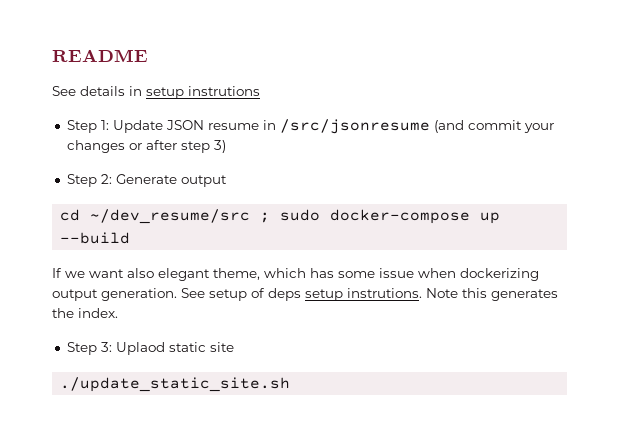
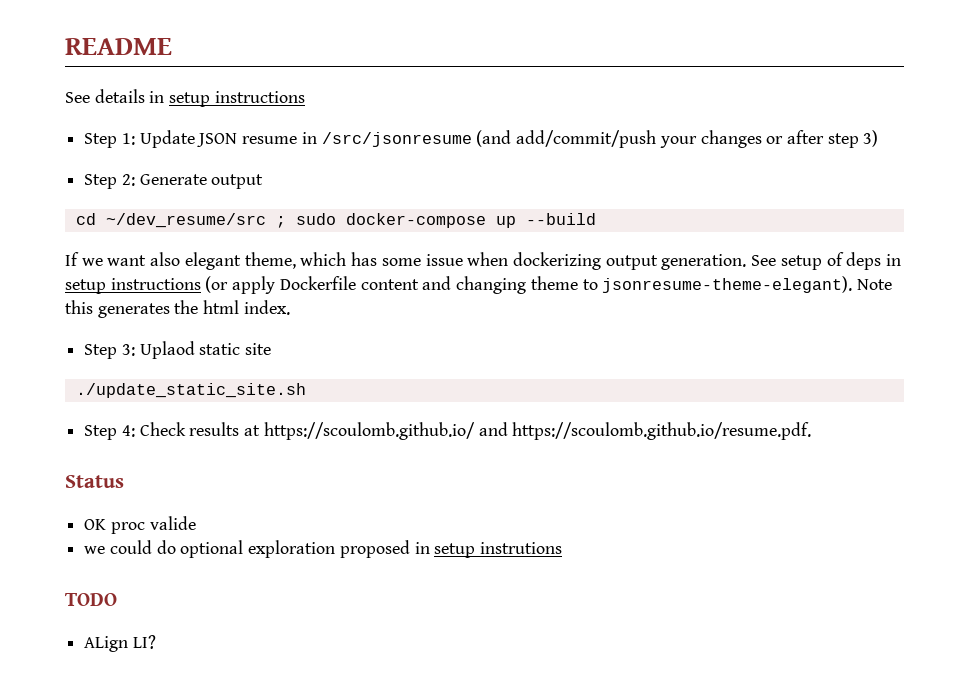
- See details in setup instrutions
+ See details in setup instructions
- Step 1: Update JSON resume in /src/jsonresume (and commit your changes or after step 3)
+ Step 1: Update JSON resume in /src/jsonresume (and add/commit/push your changes or after step 3)
- See setup of deps setup instrutions.
+ See setup of deps in setup instructions (or apply Dockerfile content and changing theme to jsonresume-theme-elegant).
- Note this generates the index.
+ Note this generates the html index.
+ Step 4: Check results at https://scoulomb.github.io/ and https://scoulomb.github.io/resume.pdf.
+ Status
+ OK proc valide
+ we could do optional exploration proposed in setup instrutions
+ TODO
+ ALign LI?

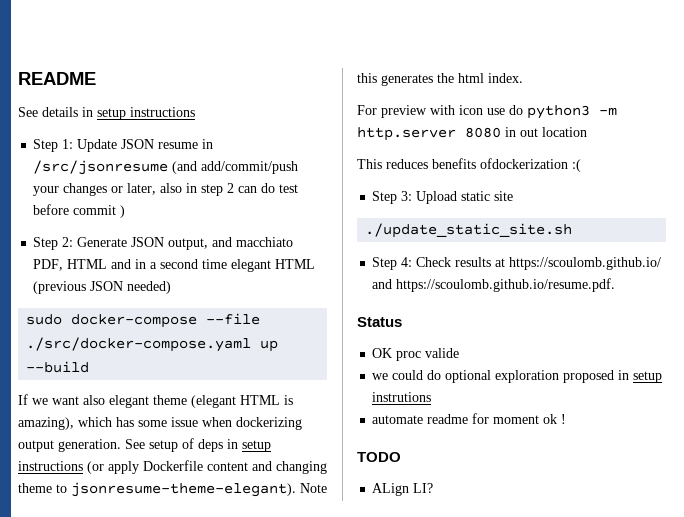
- Step 1: Update JSON resume in /src/jsonresume (and add/commit/push your changes or after step 3)
- Step 2: Generate output
- cd ~/dev_resume/src ; sudo docker-compose up --build
+ Step 1: Update JSON resume in /src/jsonresume (and add/commit/push your changes or later, also in step 2 can do test before commit )
+ Step 2: Generate JSON output, and macchiato PDF, HTML and in a second time elegant HTML (previous JSON needed)
+ sudo docker-compose --file ./src/docker-compose.yaml up --build
- If we want also elegant theme, which has some issue when dockerizing output generation.
+ If we want also elegant theme (elegant HTML is amazing), which has some issue when dockerizing output generation.
+ For preview with icon use do python3 -m http.server 8080 in out location
+ This reduces benefits ofdockerization :(
- Step 3: Uplaod static site
+ Step 3: Upload static site
+ automate readme for moment ok !

